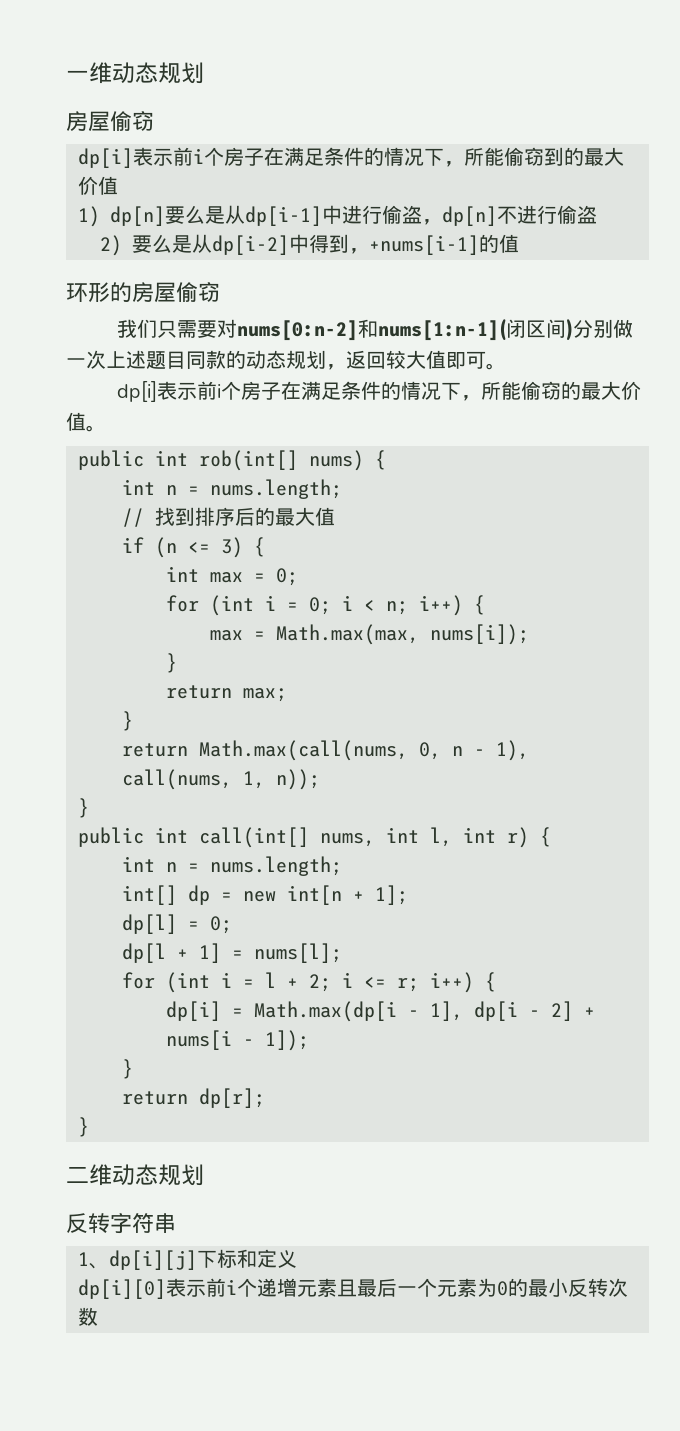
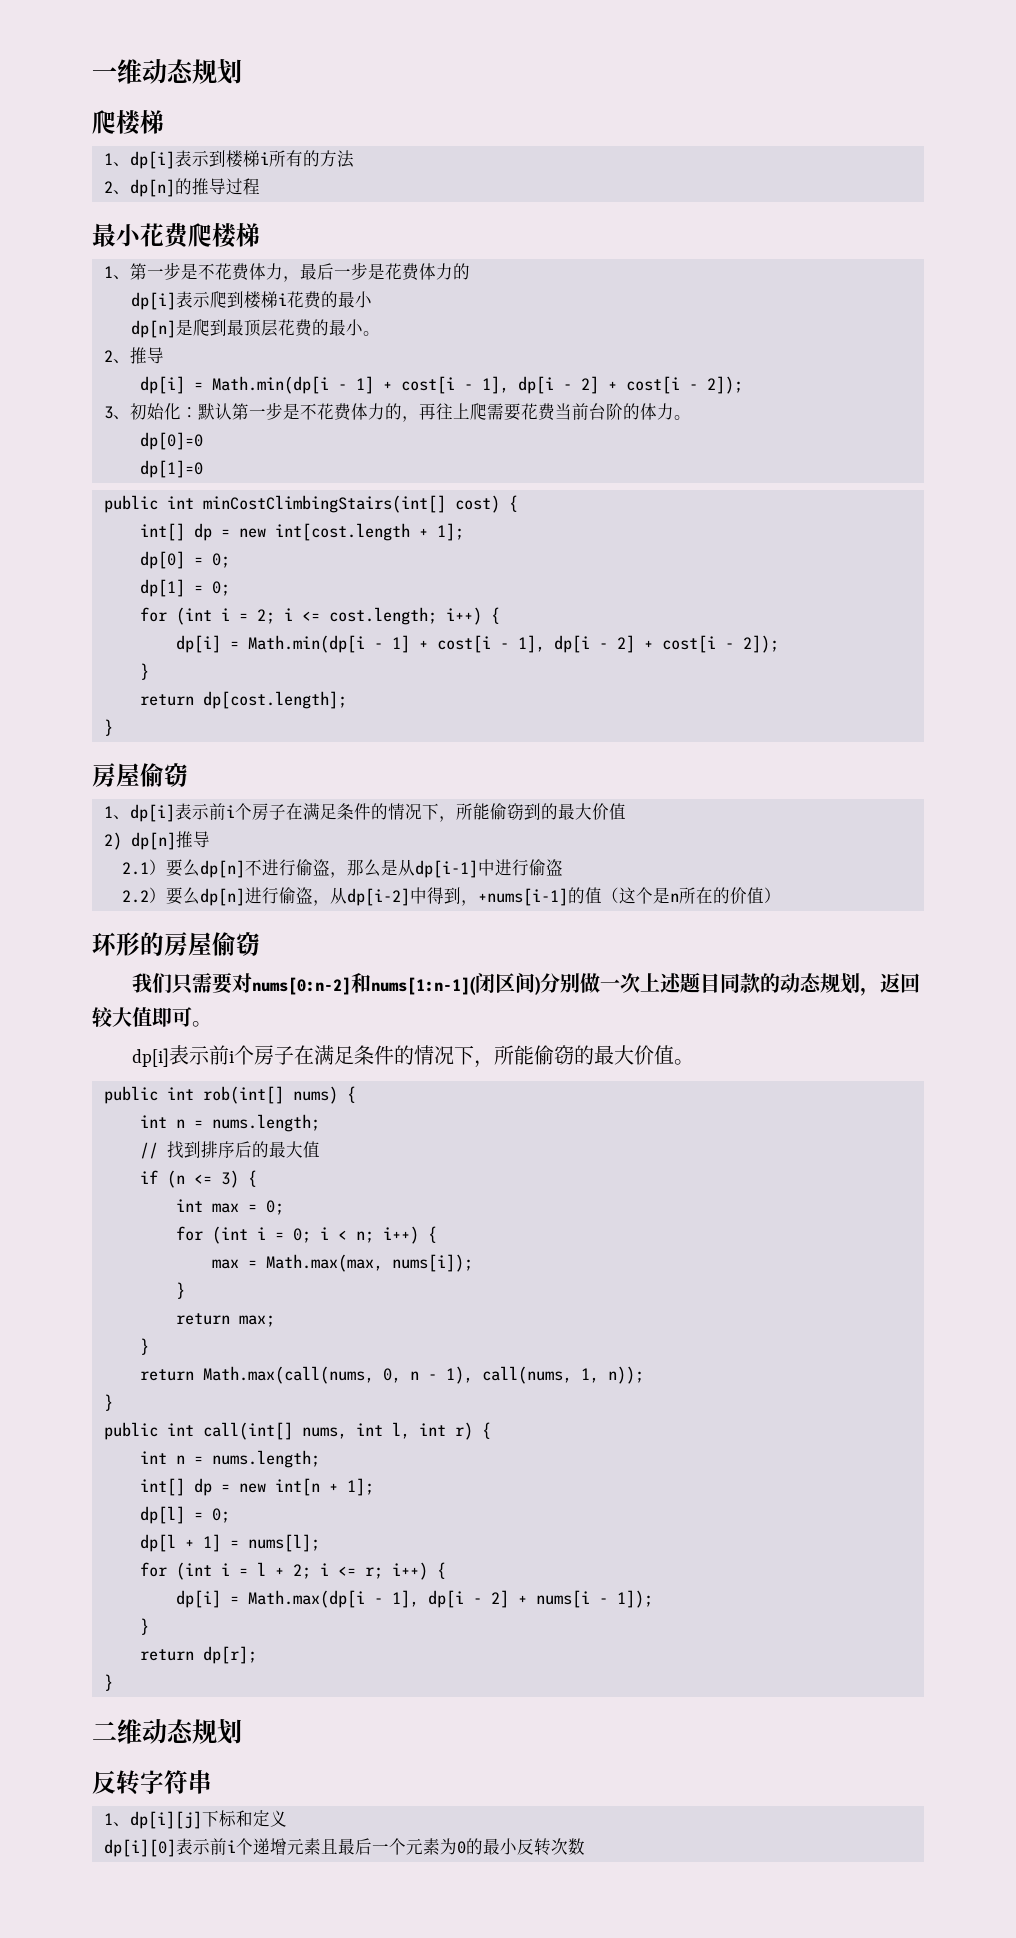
  一维动态规划
+ 爬楼梯
+ 1、dp[i]表示到楼梯i所有的方法
+ 2、dp[n]的推导过程
+ 最小花费爬楼梯
+ 1、第一步是不花费体力，最后一步是花费体力的
+ dp[i]表示爬到楼梯i花费的最小
+ dp[n]是爬到最顶层花费的最小。
+ 2、推导
+ dp[i] = Math.min(dp[i - 1] + cost[i - 1], dp[i - 2] + cost[i - 2]);
+ 3、初始化：默认第一步是不花费体力的，再往上爬需要花费当前台阶的体力。
+ dp[0]=0
+ dp[1]=0
+ public int minCostClimbingStairs(int[] cost) {
+ int[] dp = new int[cost.length + 1];
+ dp[0] = 0;
+ dp[1] = 0;
+ for (int i = 2; i <= cost.length; i++) {
+ dp[i] = Math.min(dp[i - 1] + cost[i - 1], dp[i - 2] + cost[i - 2]);
+ }
+ return dp[cost.length];
+ }
  房屋偷窃
- dp[i]表示前i个房子在满足条件的情况下，所能偷窃到的最大价值
+ 1、dp[i]表示前i个房子在满足条件的情况下，所能偷窃到的最大价值
- 1) dp[n]要么是从dp[i-1]中进行偷盗，dp[n]不进行偷盗
- 2)要么是从dp[i-2]中得到，+nums[i-1]的值
+ 2) dp[n]推导
+ 2.1）要么dp[n]不进行偷盗，那么是从dp[i-1]中进行偷盗
+ 2.2）要么dp[n]进行偷盗，从dp[i-2]中得到，+nums[i-1]的值（这个是n所在的价值）

